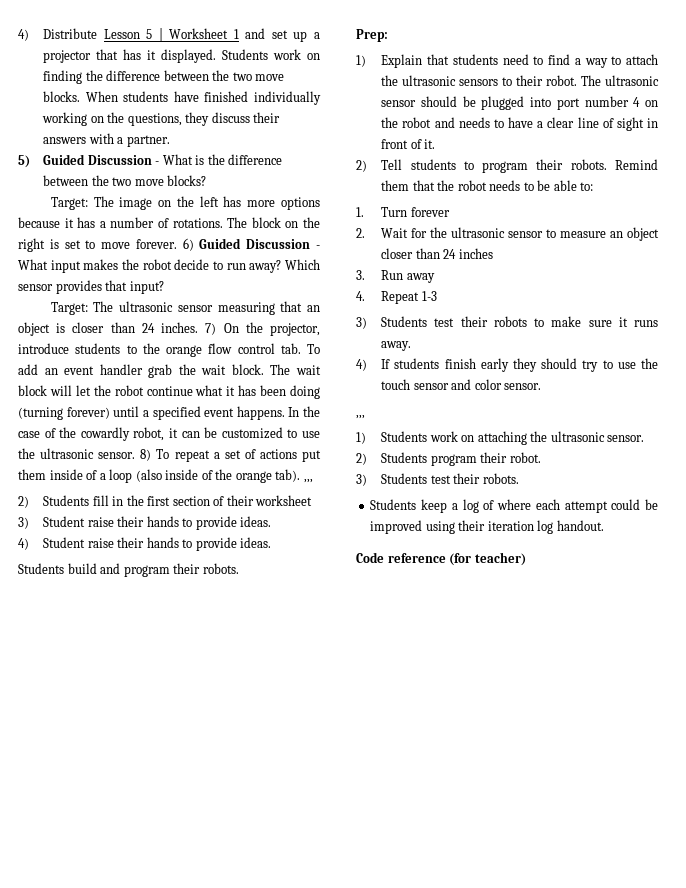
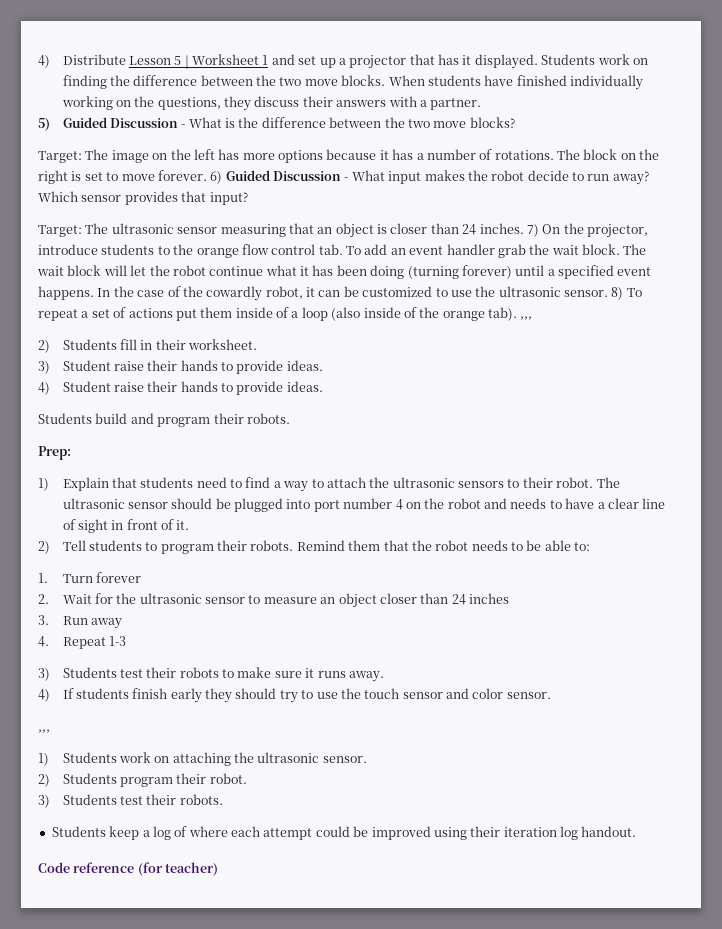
- 2) Students fill in the first section of their worksheet
+ 2) Students fill in their worksheet.

